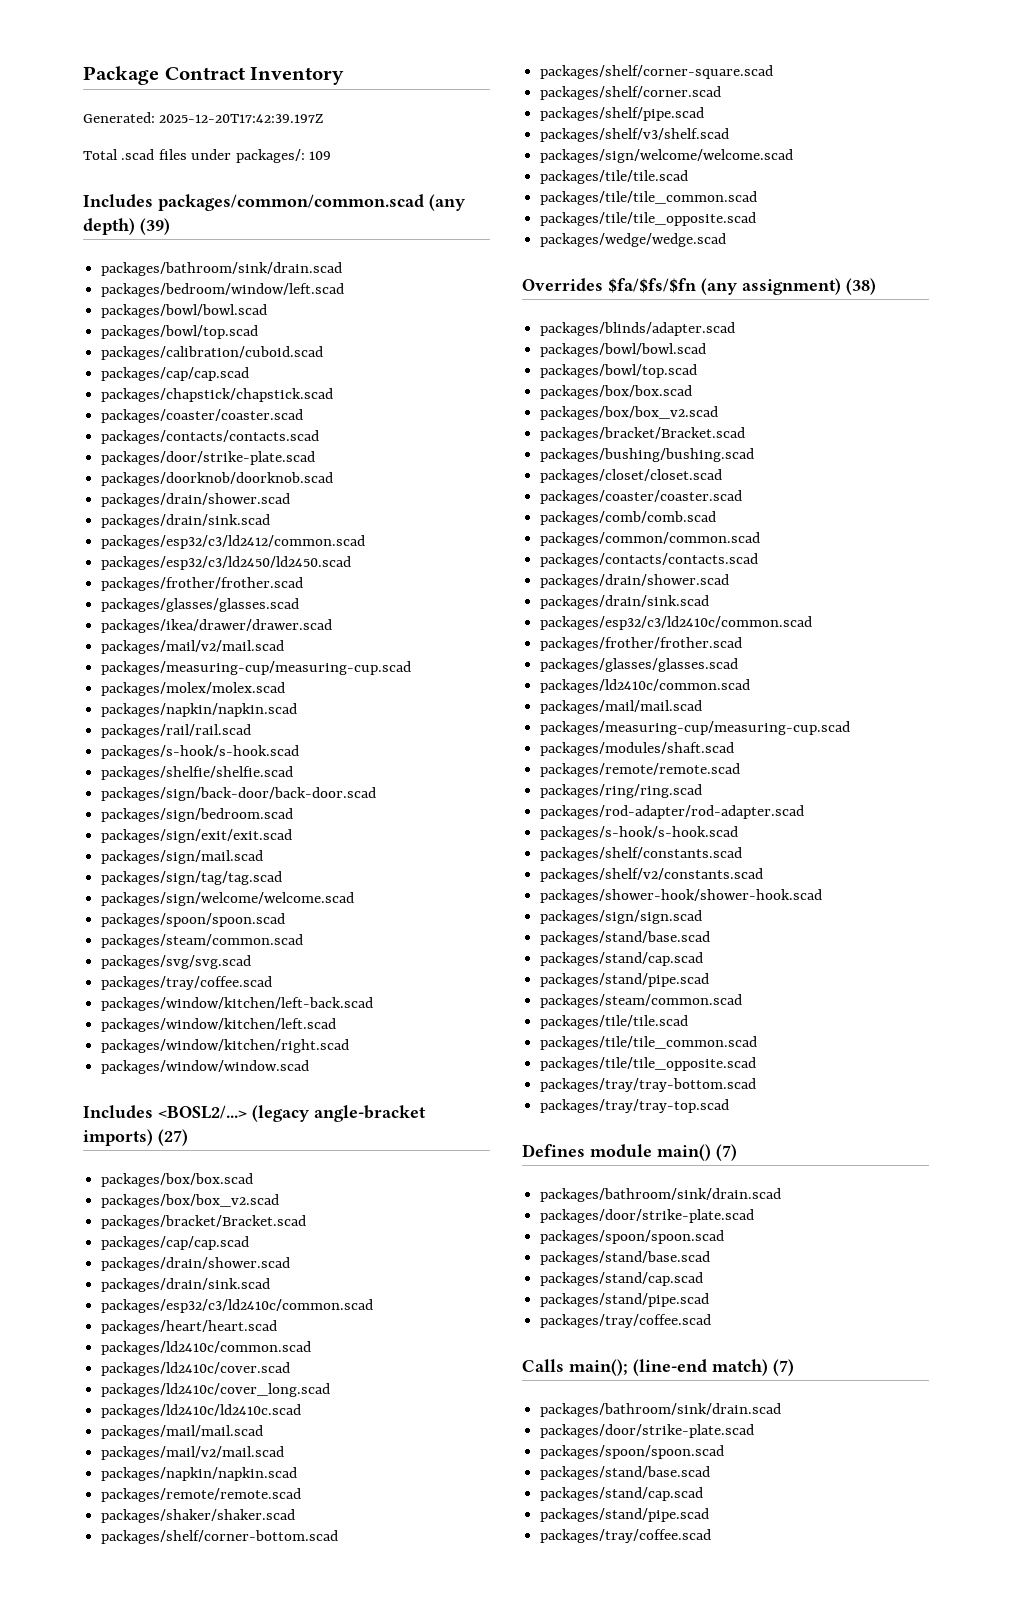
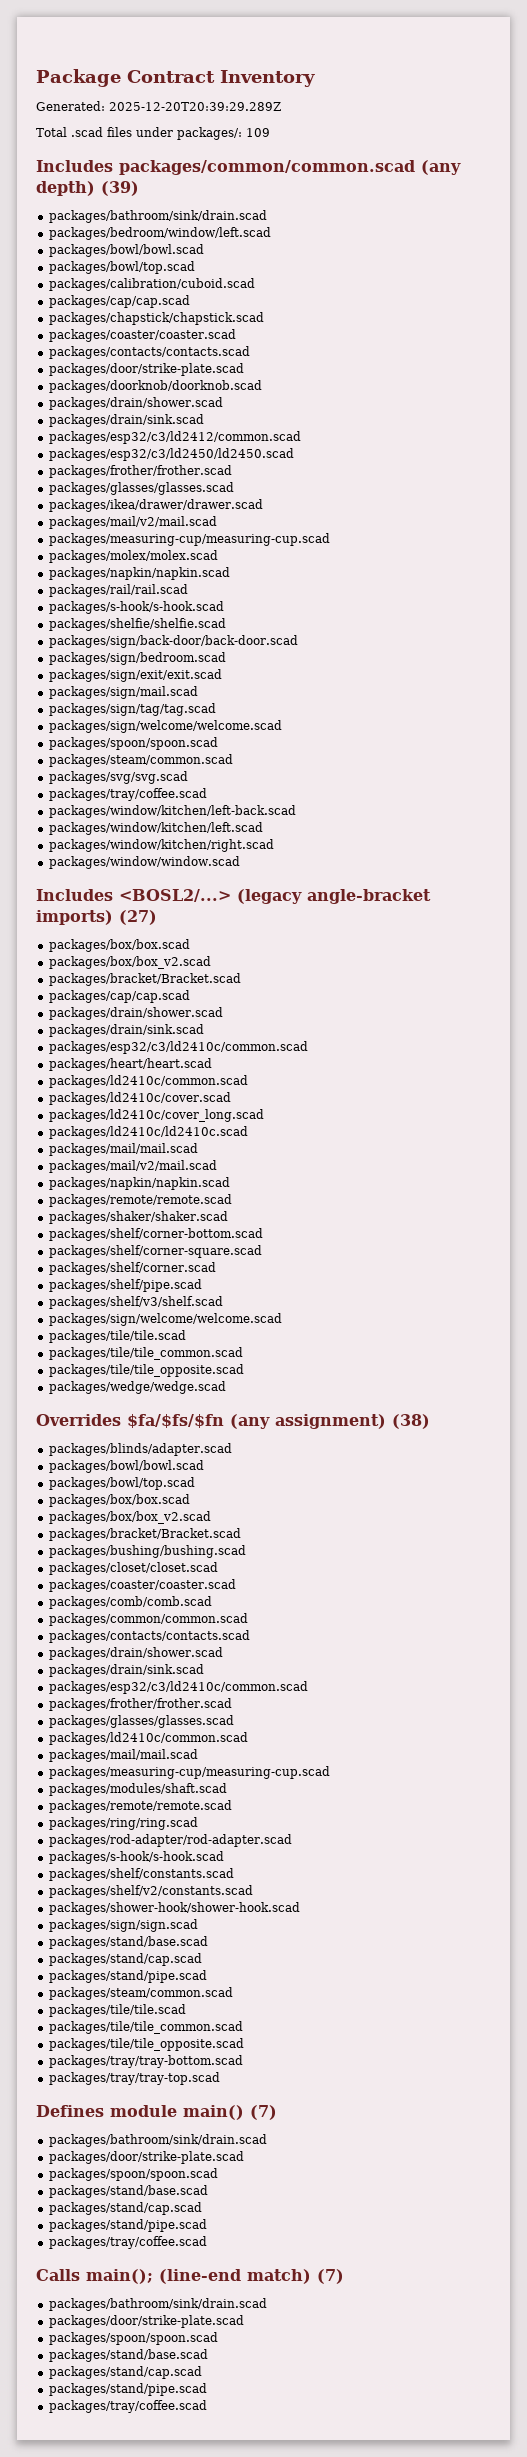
- Generated: 2025-12-20T17:42:39.197Z
+ Generated: 2025-12-20T20:39:29.289Z

